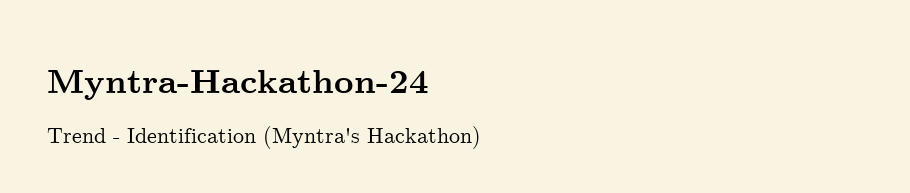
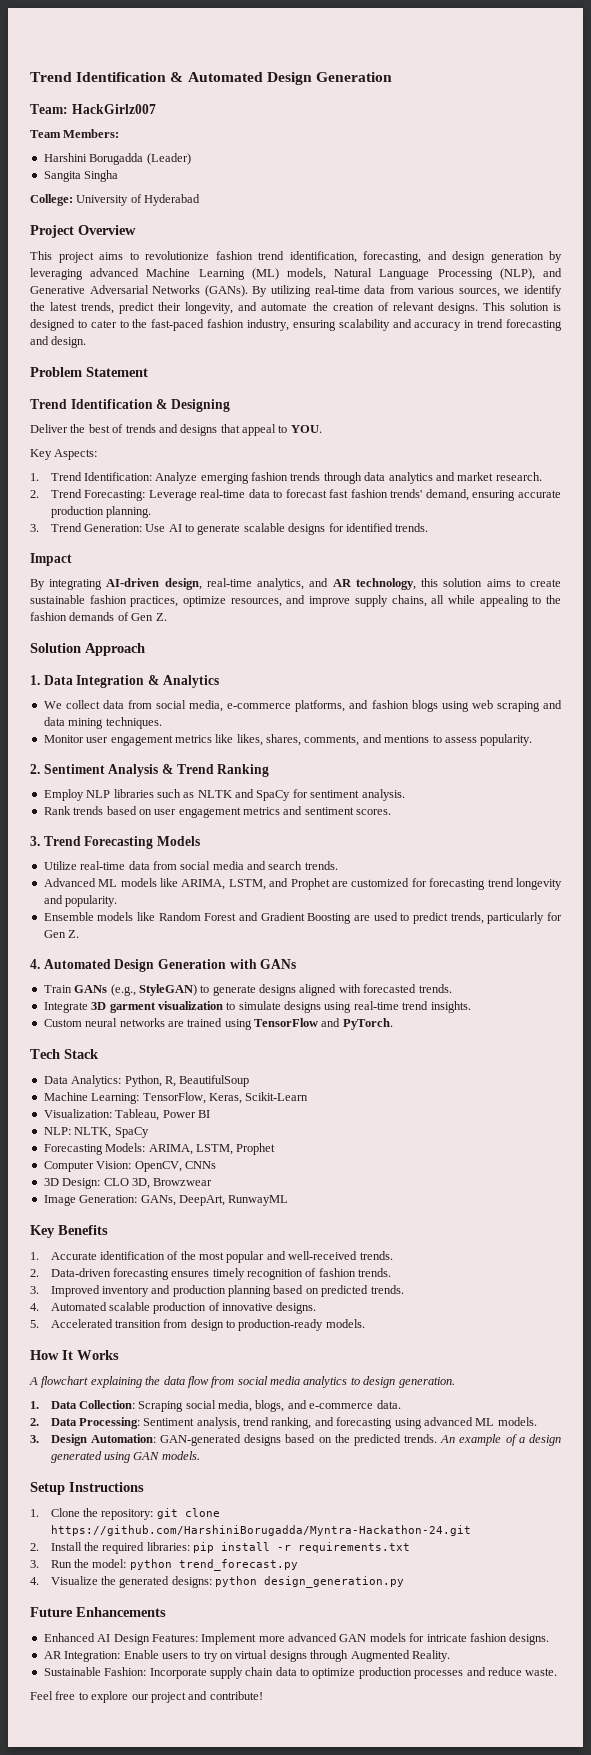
- Myntra-Hackathon-24
- Trend - Identification (Myntra's Hackathon)
+ Trend Identification & Automated Design Generation
+ Team: HackGirlz007
+ Team Members:
+ Harshini Borugadda (Leader)
+ Sangita Singha
+ College: University of Hyderabad
+ Project Overview
+ This project aims to revolutionize fashion trend identification, forecasting, and design generation by leveraging advanced Machine Learning (ML) models, Natural Language Processing (NLP), and Generative Adversarial Networks (GANs). By utilizing real-time data from various sources, we identify the latest trends, predict their longevity, and automate the creation of relevant designs. This solution is designed to cater to the fast-paced fashion industry, ensuring scalability and accuracy in trend forecasting and design.
+ Problem Statement
+ Trend Identification & Designing
+ Deliver the best of trends and designs that appeal to YOU.
+ Key Aspects:
+ 1. Trend Identification: Analyze emerging fashion trends through data analytics and market research.
+ 2. Trend Forecasting: Leverage real-time data to forecast fast fashion trends' demand, ensuring accurate production planning.
+ 3. Trend Generation: Use AI to generate scalable designs for identified trends.
+ Impact
+ By integrating AI-driven design, real-time analytics, and AR technology, this solution aims to create sustainable fashion practices, optimize resources, and improve supply chains, all while appealing to the fashion demands of Gen Z.
+ Solution Approach
+ 1. Data Integration & Analytics
+ We collect data from social media, e-commerce platforms, and fashion blogs using web scraping and data mining techniques.
+ Monitor user engagement metrics like likes, shares, comments, and mentions to assess popularity.
+ 2. Sentiment Analysis & Trend Ranking
+ Employ NLP libraries such as NLTK and SpaCy for sentiment analysis.
+ Rank trends based on user engagement metrics and sentiment scores.
+ 3. Trend Forecasting Models
+ Utilize real-time data from social media and search trends.
+ Advanced ML models like ARIMA, LSTM, and Prophet are customized for forecasting trend longevity and popularity.
+ Ensemble models like Random Forest and Gradient Boosting are used to predict trends, particularly for Gen Z.
+ 4. Automated Design Generation with GANs
+ Train GANs (e.g., StyleGAN) to generate designs aligned with forecasted trends.
+ Integrate 3D garment visualization to simulate designs using real-time trend insights.
+ Custom neural networks are trained using TensorFlow and PyTorch.
+ Tech Stack
+ Data Analytics: Python, R, BeautifulSoup
+ Machine Learning: TensorFlow, Keras, Scikit-Learn
+ Visualization: Tableau, Power BI
+ NLP: NLTK, SpaCy
+ Forecasting Models: ARIMA, LSTM, Prophet
+ Computer Vision: OpenCV, CNNs
+ 3D Design: CLO 3D, Browzwear
+ Image Generation: GANs, DeepArt, RunwayML
+ Key Benefits
+ 1. Accurate identification of the most popular and well-received trends.
+ 2. Data-driven forecasting ensures timely recognition of fashion trends.
+ 3. Improved inventory and production planning based on predicted trends.
+ 4. Automated scalable production of innovative designs.
+ 5. Accelerated transition from design to production-ready models.
+ How It Works
+ A flowchart explaining the data flow from social media analytics to design generation.
+ 1. Data Collection: Scraping social media, blogs, and e-commerce data.
+ 2. Data Processing: Sentiment analysis, trend ranking, and forecasting using advanced ML models.
+ 3. Design Automation: GAN-generated designs based on the predicted trends. An example of a design generated using GAN models.
+ Setup Instructions
+ 1. Clone the repository: git clone https://github.com/HarshiniBorugadda/Myntra-Hackathon-24.git
+ 2. Install the required libraries: pip install -r requirements.txt
+ 3. Run the model: python trend_forecast.py
+ 4. Visualize the generated designs: python design_generation.py
+ Future Enhancements
+ Enhanced AI Design Features: Implement more advanced GAN models for intricate fashion designs.
+ AR Integration: Enable users to try on virtual designs through Augmented Reality.
+ Sustainable Fashion: Incorporate supply chain data to optimize production processes and reduce waste.
+ Feel free to explore our project and contribute!

